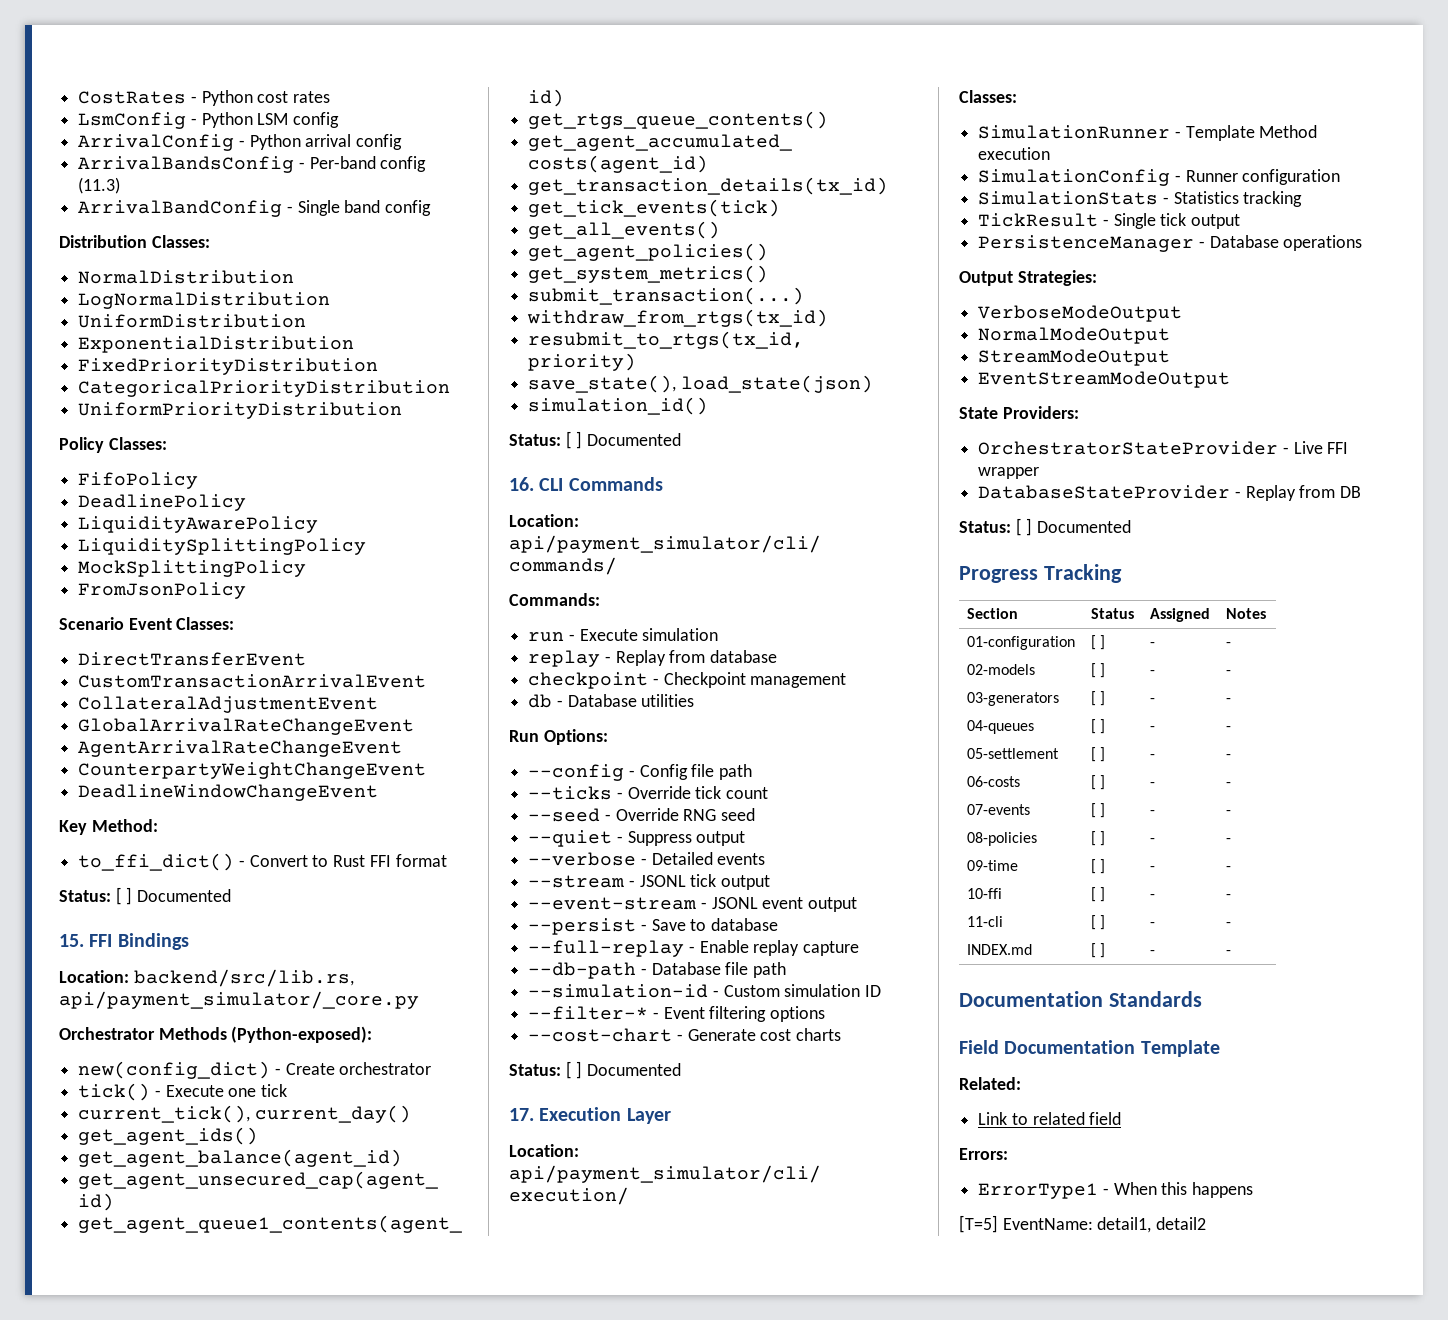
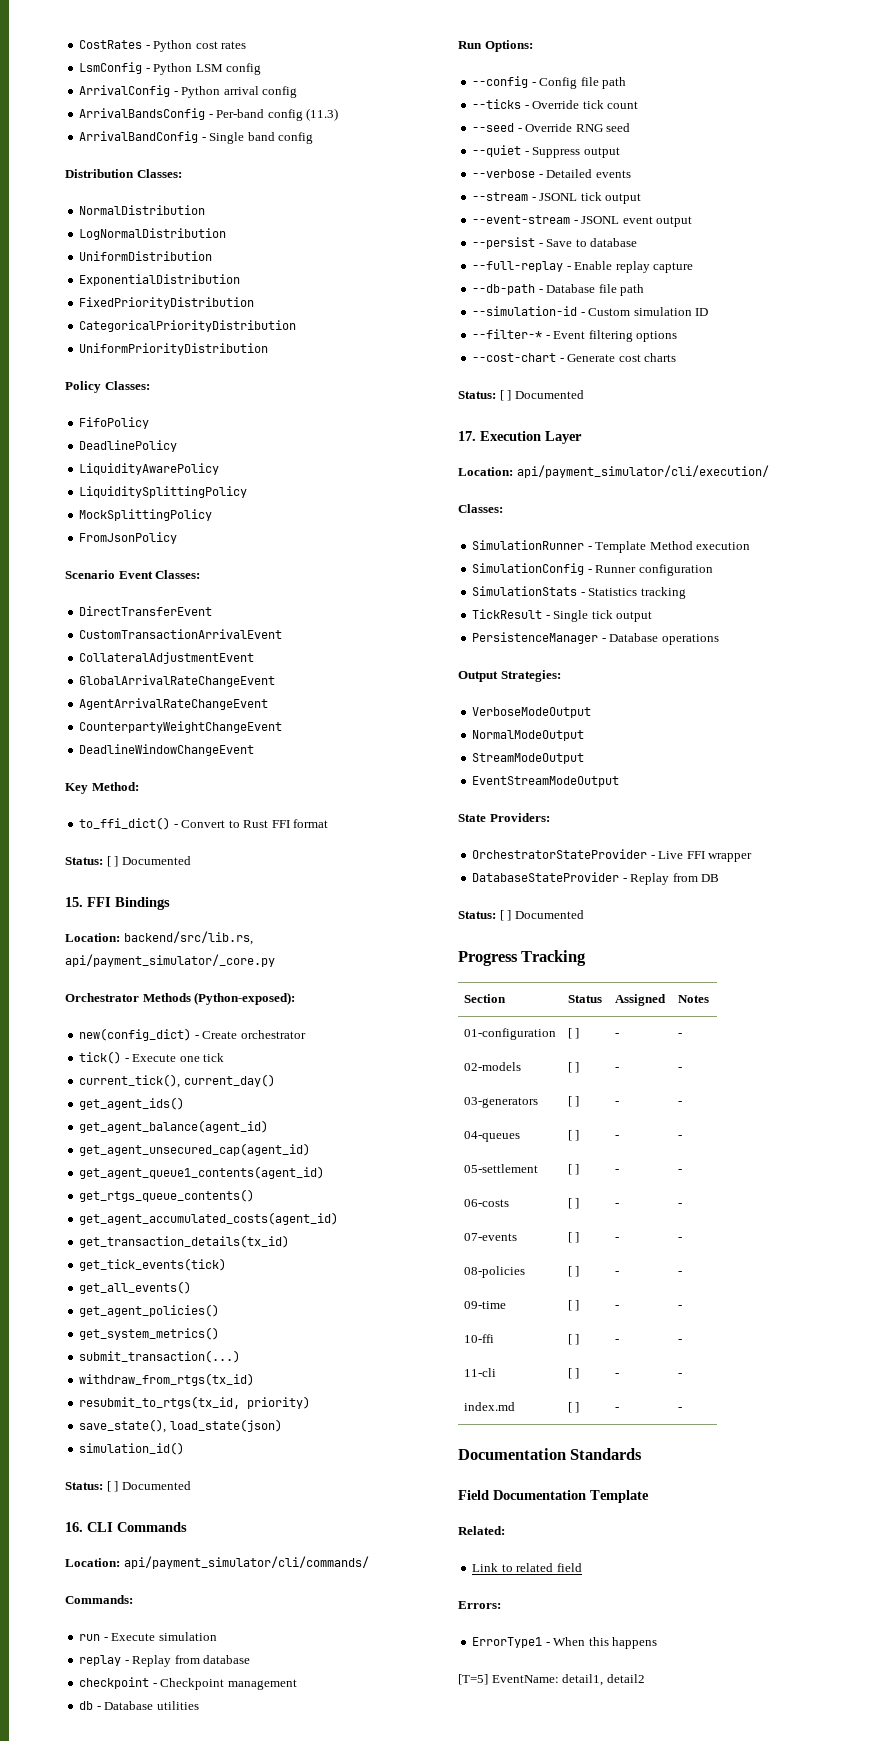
- INDEX.md | [ ] | - | -
+ index.md | [ ] | - | -

